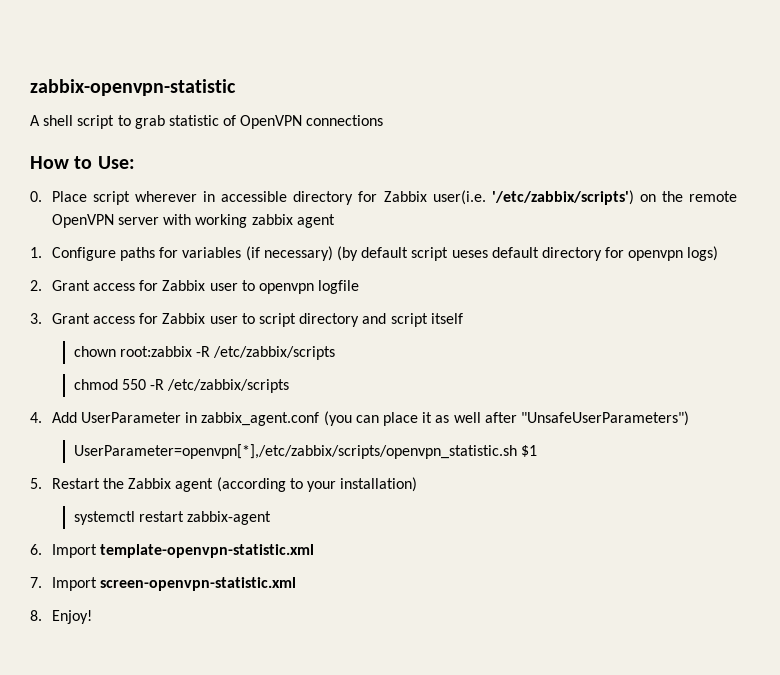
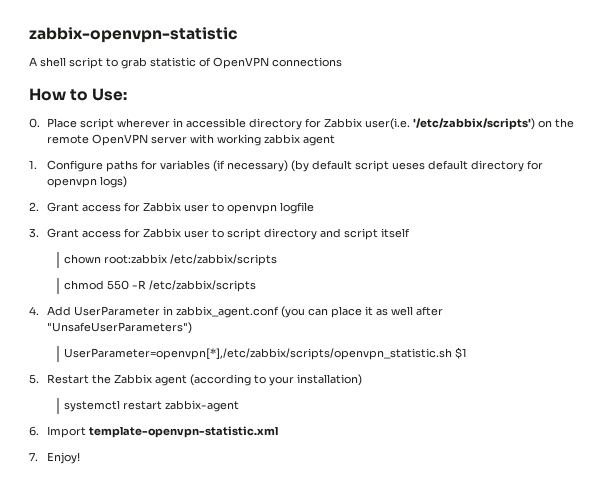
- chown root:zabbix -R /etc/zabbix/scripts
+ chown root:zabbix /etc/zabbix/scripts
- 7. Import screen-openvpn-statistic.xml
- 8. Enjoy!
+ 7. Enjoy!

